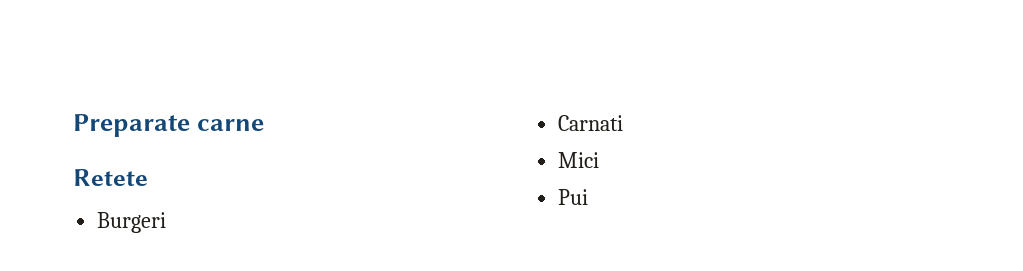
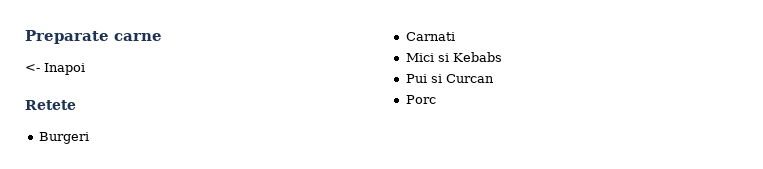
+ <- Inapoi
- Mici
+ Mici si Kebabs
- Pui
+ Pui si Curcan
+ Porc

